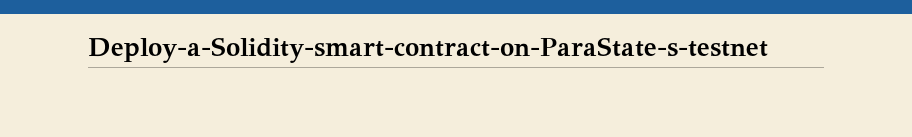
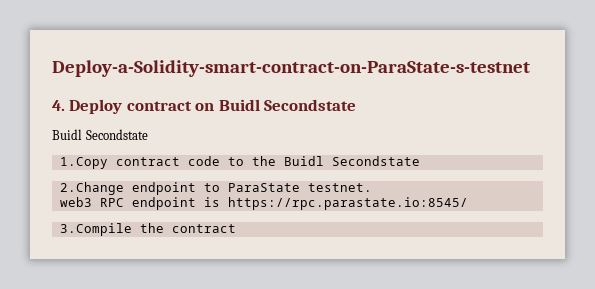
+ 4. Deploy contract on Buidl Secondstate
+ Buidl Secondstate
+ 1.Copy contract code to the Buidl Secondstate
+ 2.Change endpoint to ParaState testnet.
+ web3 RPC endpoint is https://rpc.parastate.io:8545/
+ 3.Compile the contract

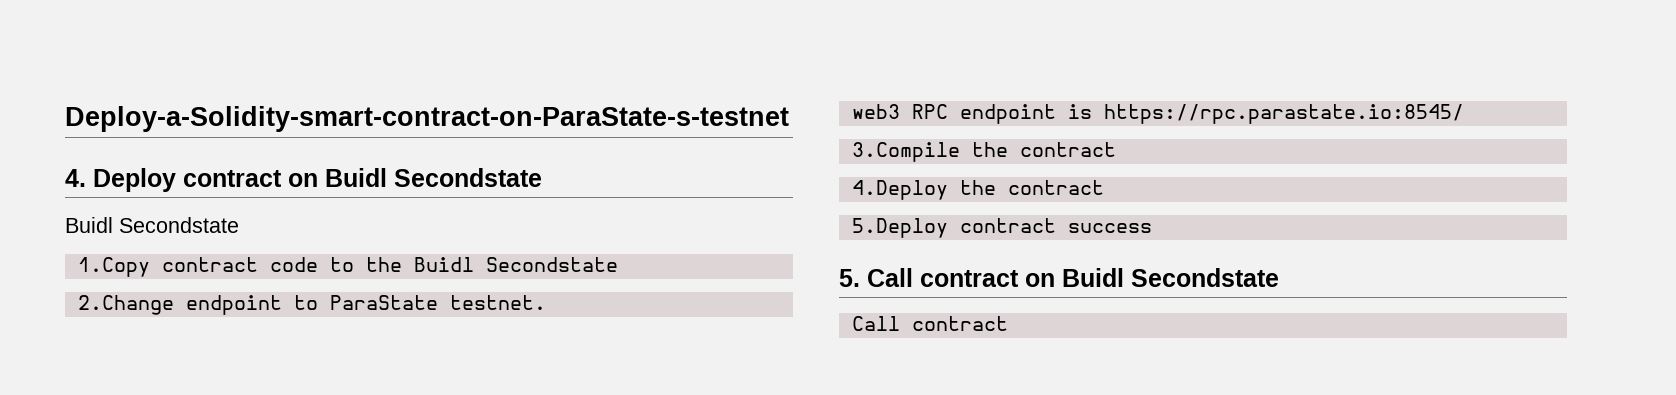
+ 4.Deploy the contract
+ 5.Deploy contract success
+ 5. Call contract on Buidl Secondstate
+ Call contract

